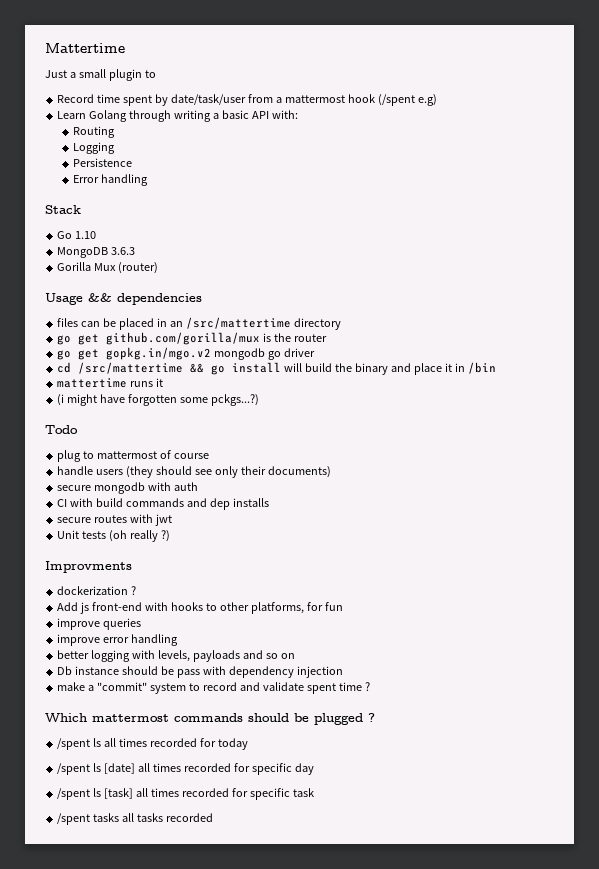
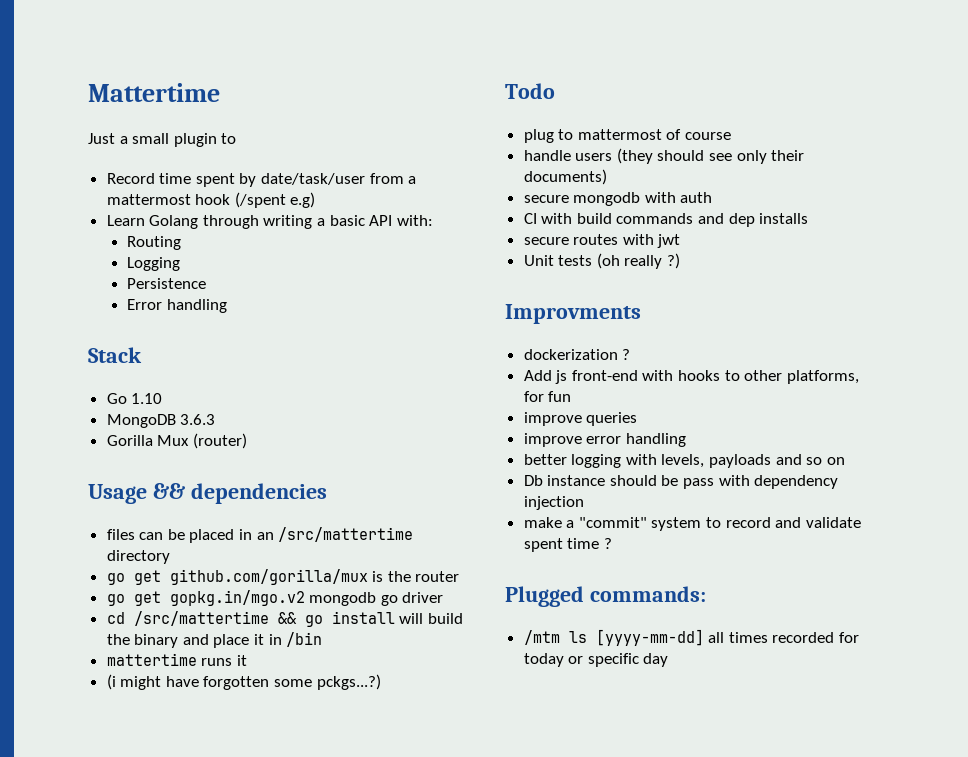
- Which mattermost commands should be plugged ?
- /spent ls all times recorded for today
- /spent ls [date] all times recorded for specific day
- /spent ls [task] all times recorded for specific task
- /spent tasks all tasks recorded
+ Plugged commands:
+ /mtm ls [yyyy-mm-dd] all times recorded for today or specific day

